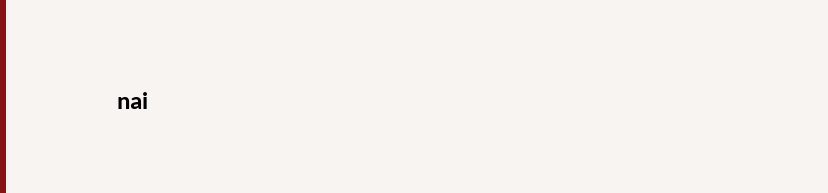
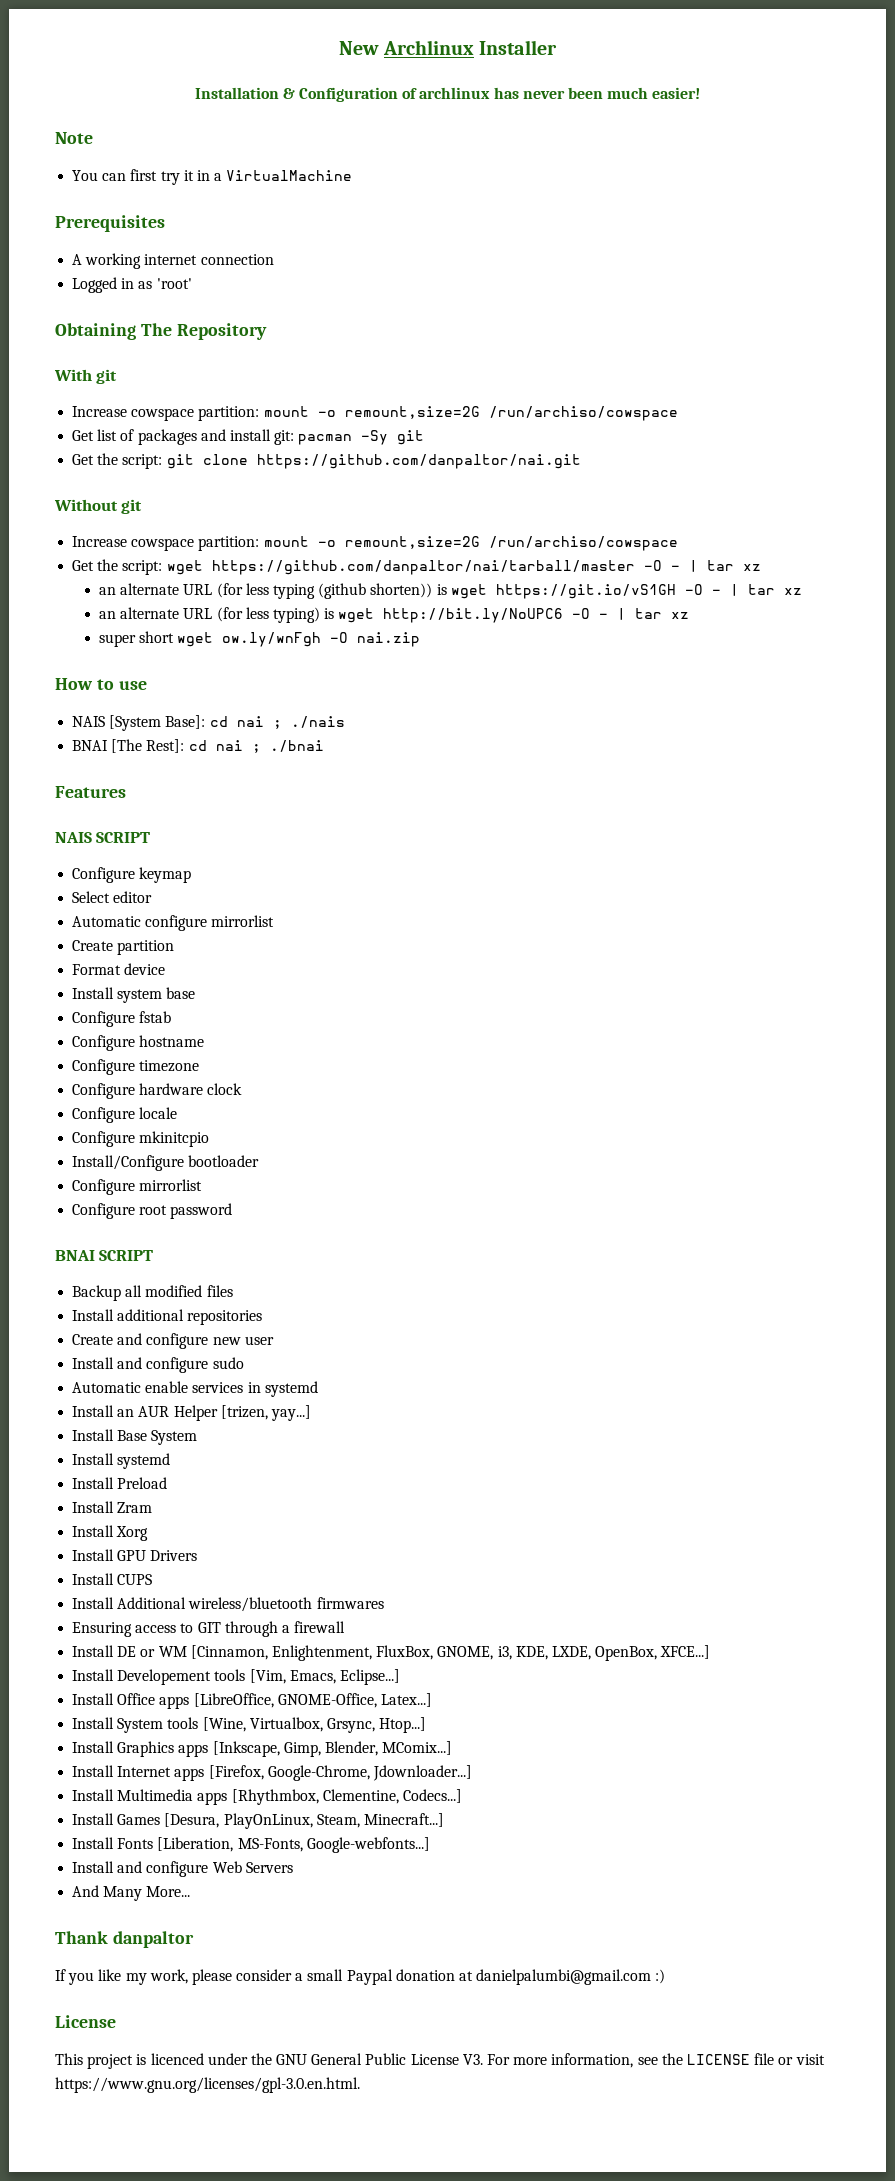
- nai
+ New Archlinux Installer
+ Installation & Configuration of archlinux has never been much easier!
+ Note
+ You can first try it in a VirtualMachine
+ Prerequisites
+ A working internet connection
+ Logged in as 'root'
+ Obtaining The Repository
+ With git
+ Increase cowspace partition: mount -o remount,size=2G /run/archiso/cowspace
+ Get list of packages and install git: pacman -Sy git
+ Get the script: git clone https://github.com/danpaltor/nai.git
+ Without git
+ Increase cowspace partition: mount -o remount,size=2G /run/archiso/cowspace
+ Get the script: wget https://github.com/danpaltor/nai/tarball/master -O - | tar xz
+ an alternate URL (for less typing (github shorten)) is wget https://git.io/vS1GH -O - | tar xz
+ an alternate URL (for less typing) is wget http://bit.ly/NoUPC6 -O - | tar xz
+ super short wget ow.ly/wnFgh -O nai.zip
+ How to use
+ NAIS [System Base]: cd nai ; ./nais
+ BNAI [The Rest]: cd nai ; ./bnai
+ Features
+ NAIS SCRIPT
+ Configure keymap
+ Select editor
+ Automatic configure mirrorlist
+ Create partition
+ Format device
+ Install system base
+ Configure fstab
+ Configure hostname
+ Configure timezone
+ Configure hardware clock
+ Configure locale
+ Configure mkinitcpio
+ Install/Configure bootloader
+ Configure mirrorlist
+ Configure root password
+ BNAI SCRIPT
+ Backup all modified files
+ Install additional repositories
+ Create and configure new user
+ Install and configure sudo
+ Automatic enable services in systemd
+ Install an AUR Helper [trizen, yay...]
+ Install Base System
+ Install systemd
+ Install Preload
+ Install Zram
+ Install Xorg
+ Install GPU Drivers
+ Install CUPS
+ Install Additional wireless/bluetooth firmwares
+ Ensuring access to GIT through a firewall
+ Install DE or WM [Cinnamon, Enlightenment, FluxBox, GNOME, i3, KDE, LXDE, OpenBox, XFCE...]
+ Install Developement tools [Vim, Emacs, Eclipse...]
+ Install Office apps [LibreOffice, GNOME-Office, Latex...]
+ Install System tools [Wine, Virtualbox, Grsync, Htop...]
+ Install Graphics apps [Inkscape, Gimp, Blender, MComix...]
+ Install Internet apps [Firefox, Google-Chrome, Jdownloader...]
+ Install Multimedia apps [Rhythmbox, Clementine, Codecs...]
+ Install Games [Desura, PlayOnLinux, Steam, Minecraft...]
+ Install Fonts [Liberation, MS-Fonts, Google-webfonts...]
+ Install and configure Web Servers
+ And Many More...
+ Thank danpaltor
+ If you like my work, please consider a small Paypal donation at danielpalumbi@gmail.com :)
+ License
+ This project is licenced under the GNU General Public License V3. For more information, see the LICENSE file or visit https://www.gnu.org/licenses/gpl-3.0.en.html.

